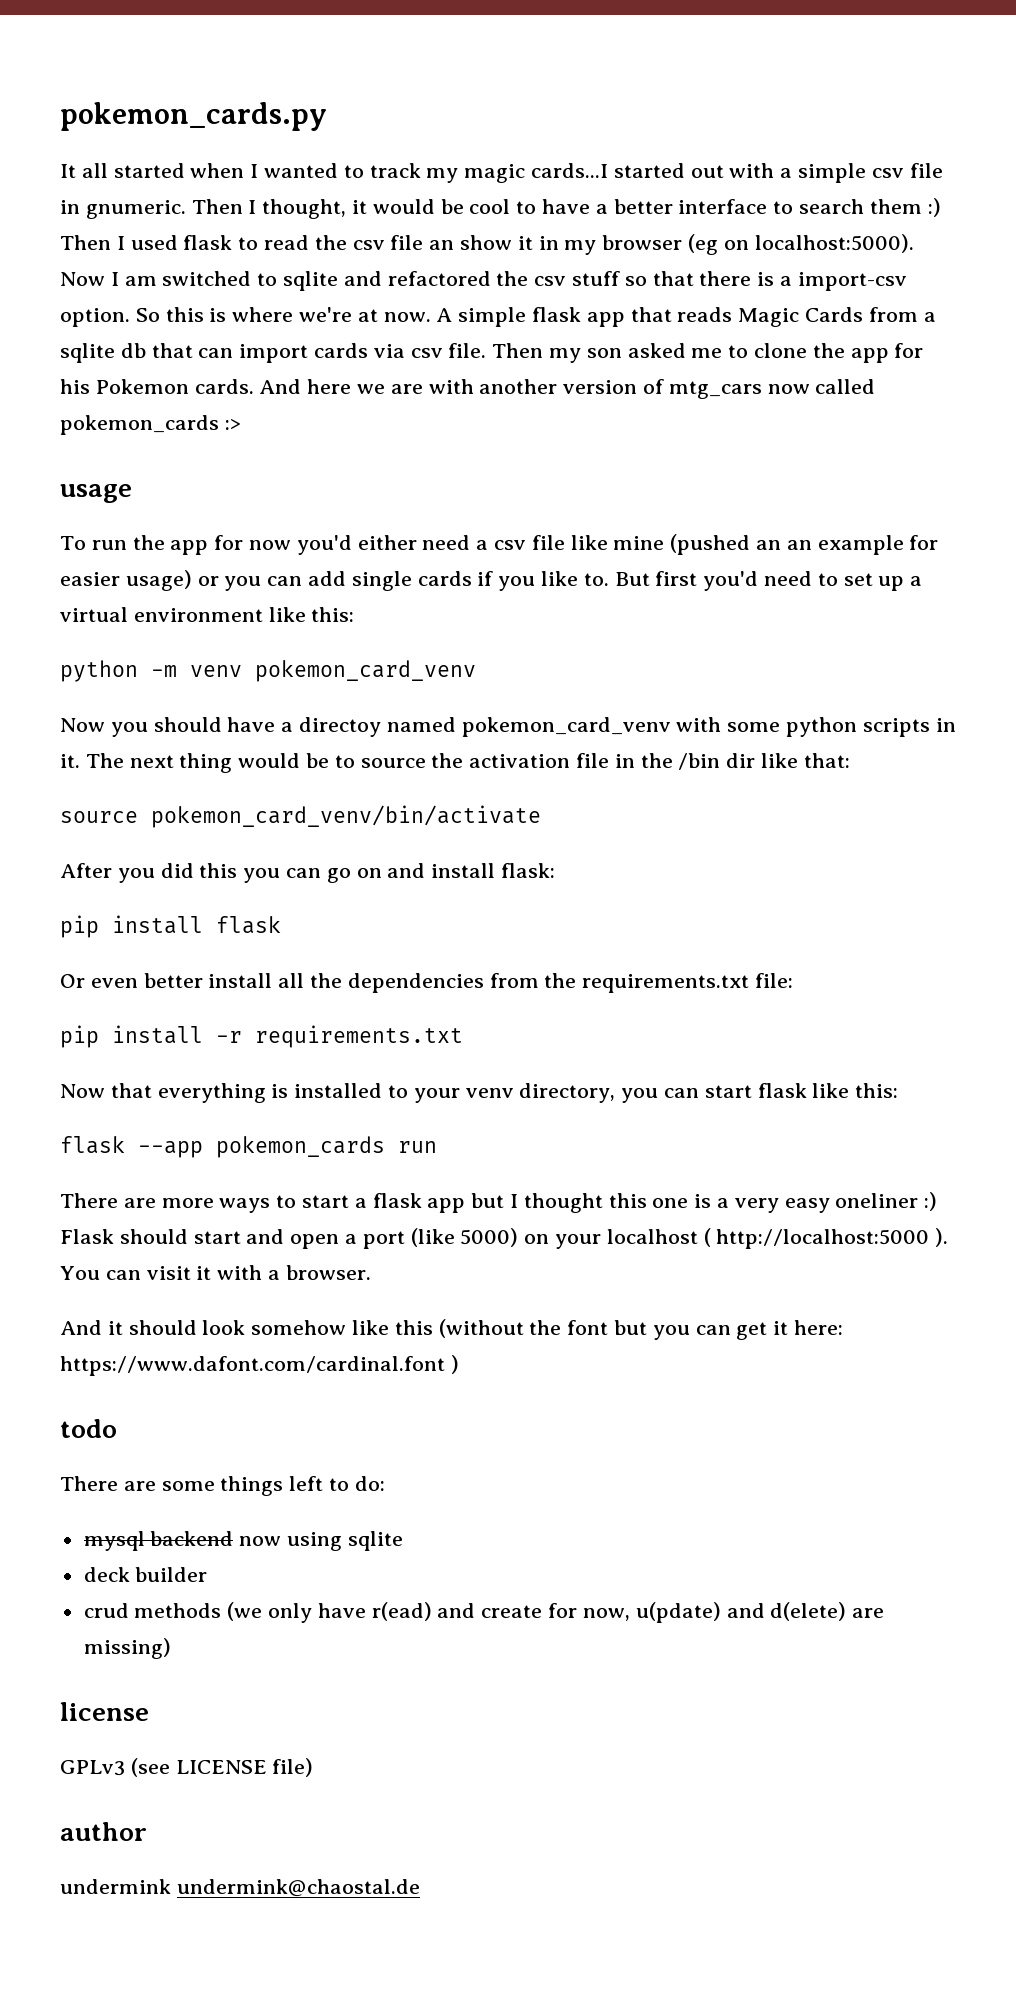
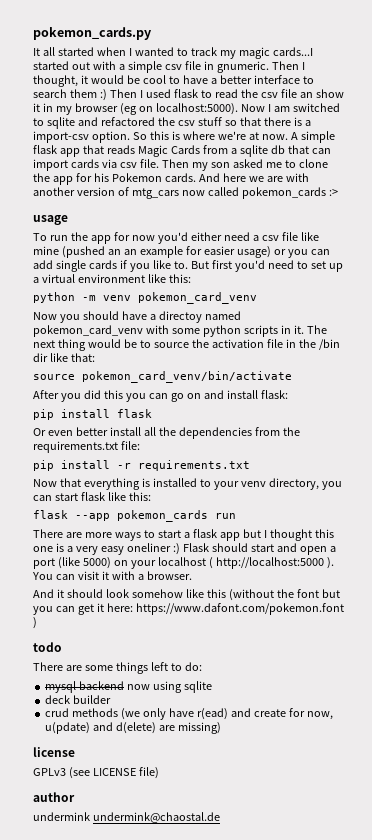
- And it should look somehow like this (without the font but you can get it here: https://www.dafont.com/cardinal.font )
+ And it should look somehow like this (without the font but you can get it here: https://www.dafont.com/pokemon.font )

